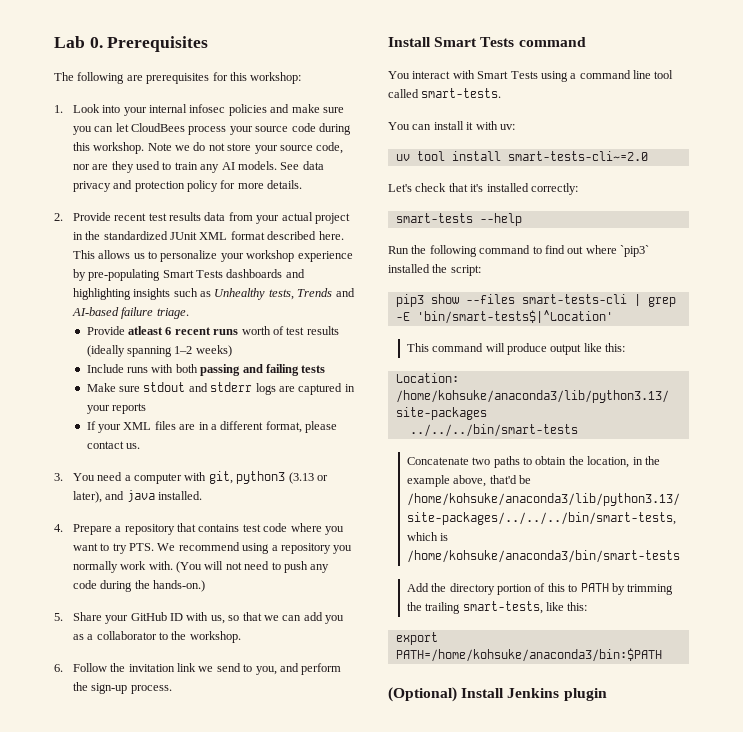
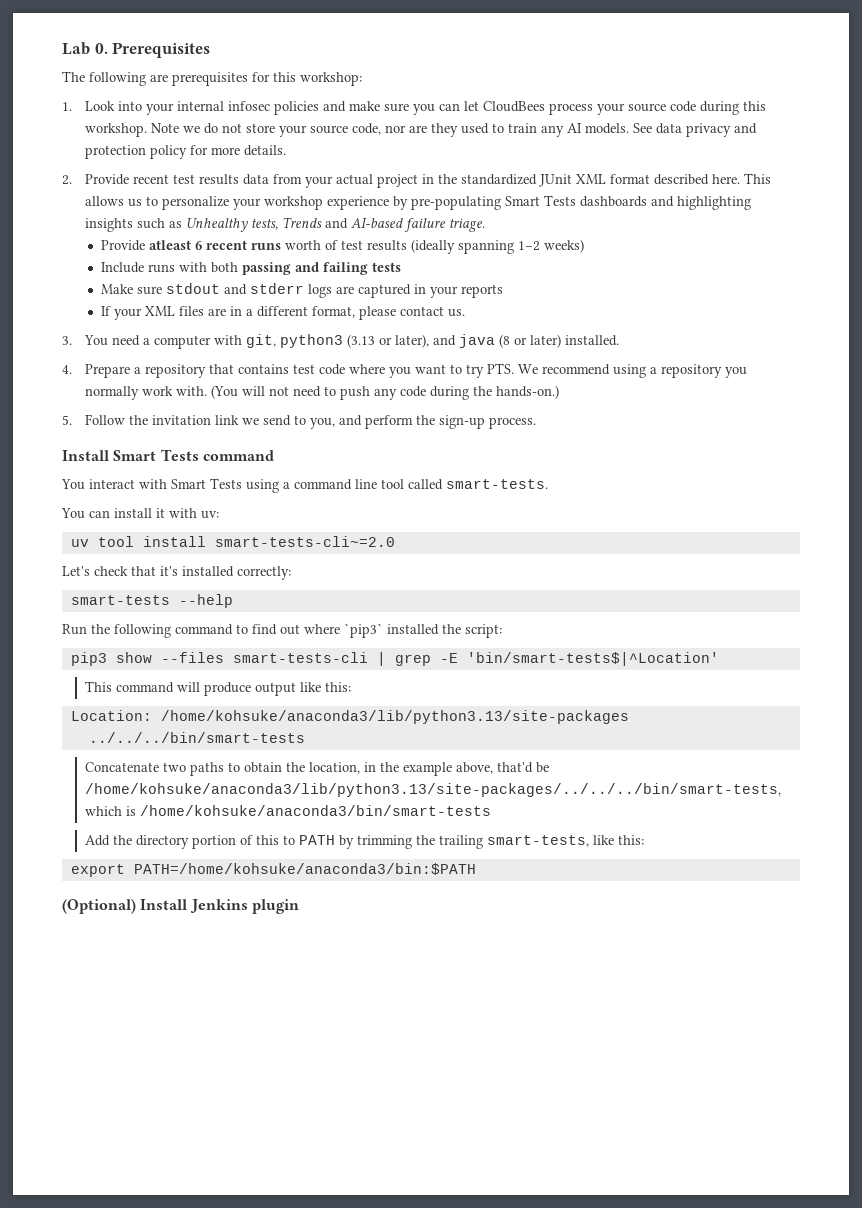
- 3. You need a computer with git, python3 (3.13 or later), and java installed.
+ 3. You need a computer with git, python3 (3.13 or later), and java (8 or later) installed.
- 5. Share your GitHub ID with us, so that we can add you as a collaborator to the workshop.
- 6. Follow the invitation link we send to you, and perform the sign-up process.
+ 5. Follow the invitation link we send to you, and perform the sign-up process.

